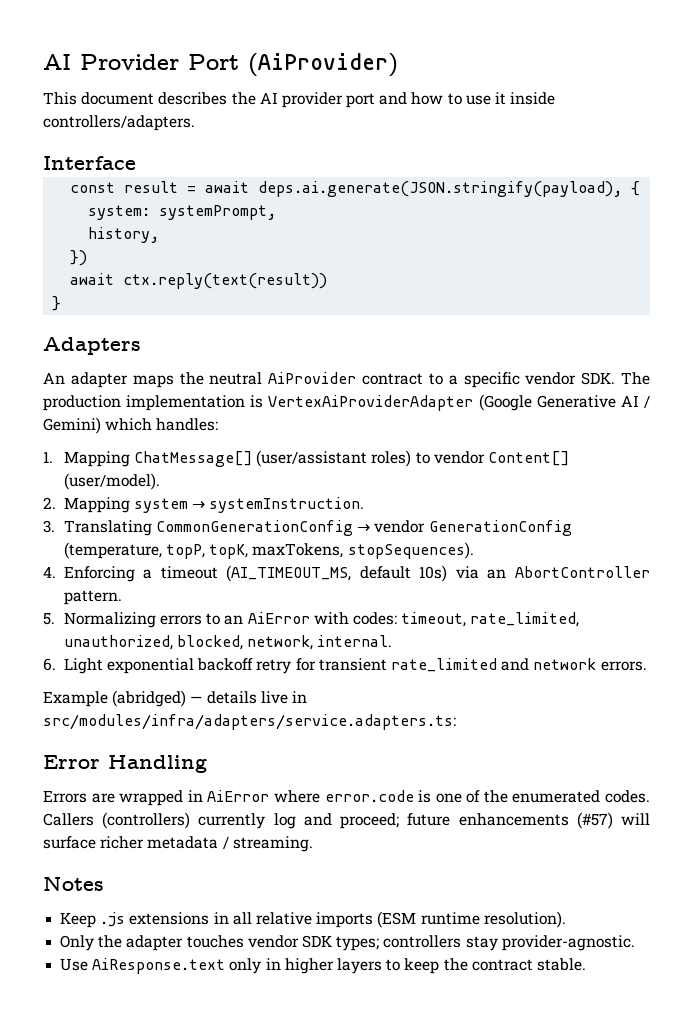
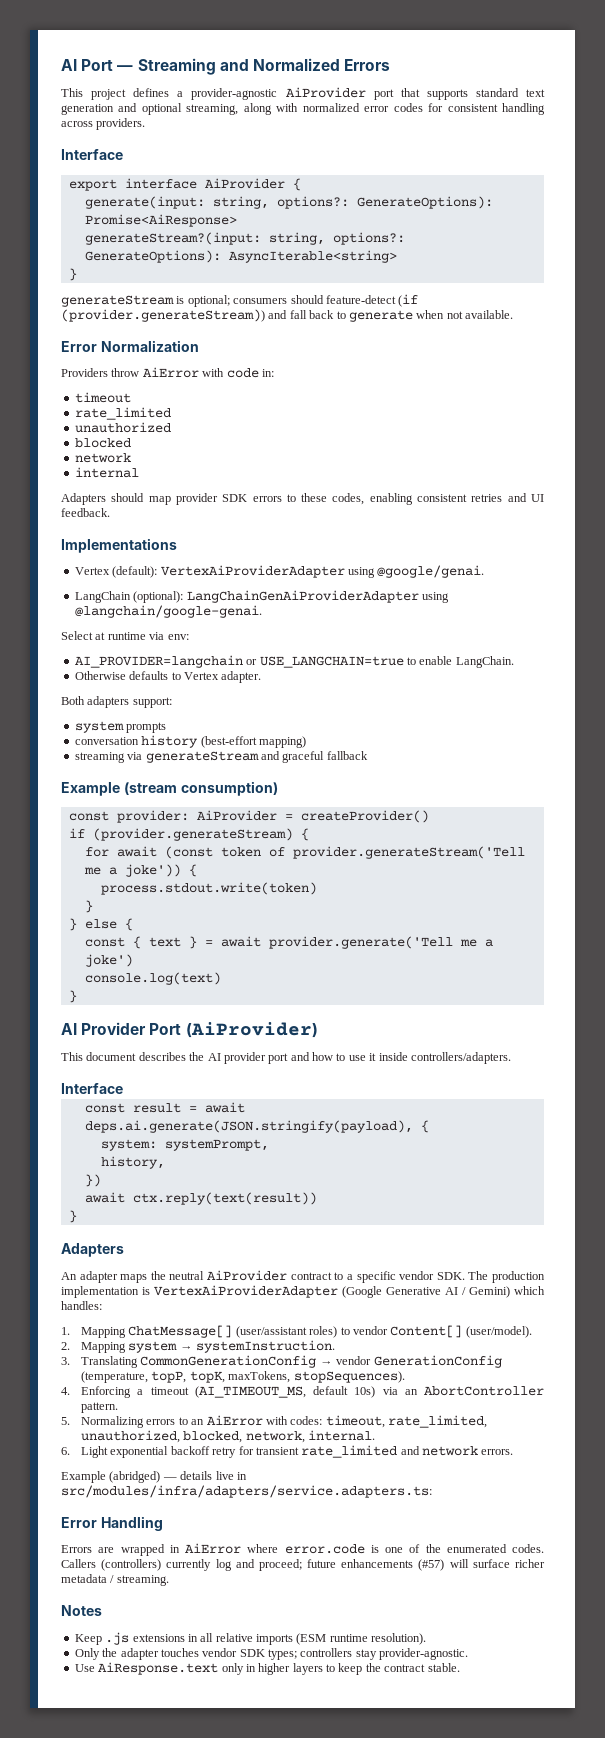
+ AI Port — Streaming and Normalized Errors
+ This project defines a provider-agnostic AiProvider port that supports standard text generation and optional streaming, along with normalized error codes for consistent handling across providers.
+ Interface
+ export interface AiProvider {
+ generate(input: string, options?: GenerateOptions): Promise<AiResponse>
+ generateStream?(input: string, options?: GenerateOptions): AsyncIterable<string>
+ }
+ generateStream is optional; consumers should feature-detect (if (provider.generateStream)) and fall back to generate when not available.
+ Error Normalization
+ Providers throw AiError with code in:
+ timeout
+ rate_limited
+ unauthorized
+ blocked
+ network
+ internal
+ Adapters should map provider SDK errors to these codes, enabling consistent retries and UI feedback.
+ Implementations
+ Vertex (default): VertexAiProviderAdapter using @google/genai.
+ LangChain (optional): LangChainGenAiProviderAdapter using @langchain/google-genai.
+ Select at runtime via env:
+ AI_PROVIDER=langchain or USE_LANGCHAIN=true to enable LangChain.
+ Otherwise defaults to Vertex adapter.
+ Both adapters support:
+ system prompts
+ conversation history (best-effort mapping)
+ streaming via generateStream and graceful fallback
+ Example (stream consumption)
+ const provider: AiProvider = createProvider()
+ if (provider.generateStream) {
+ for await (const token of provider.generateStream('Tell me a joke')) {
+ process.stdout.write(token)
+ }
+ } else {
+ const { text } = await provider.generate('Tell me a joke')
+ console.log(text)
+ }

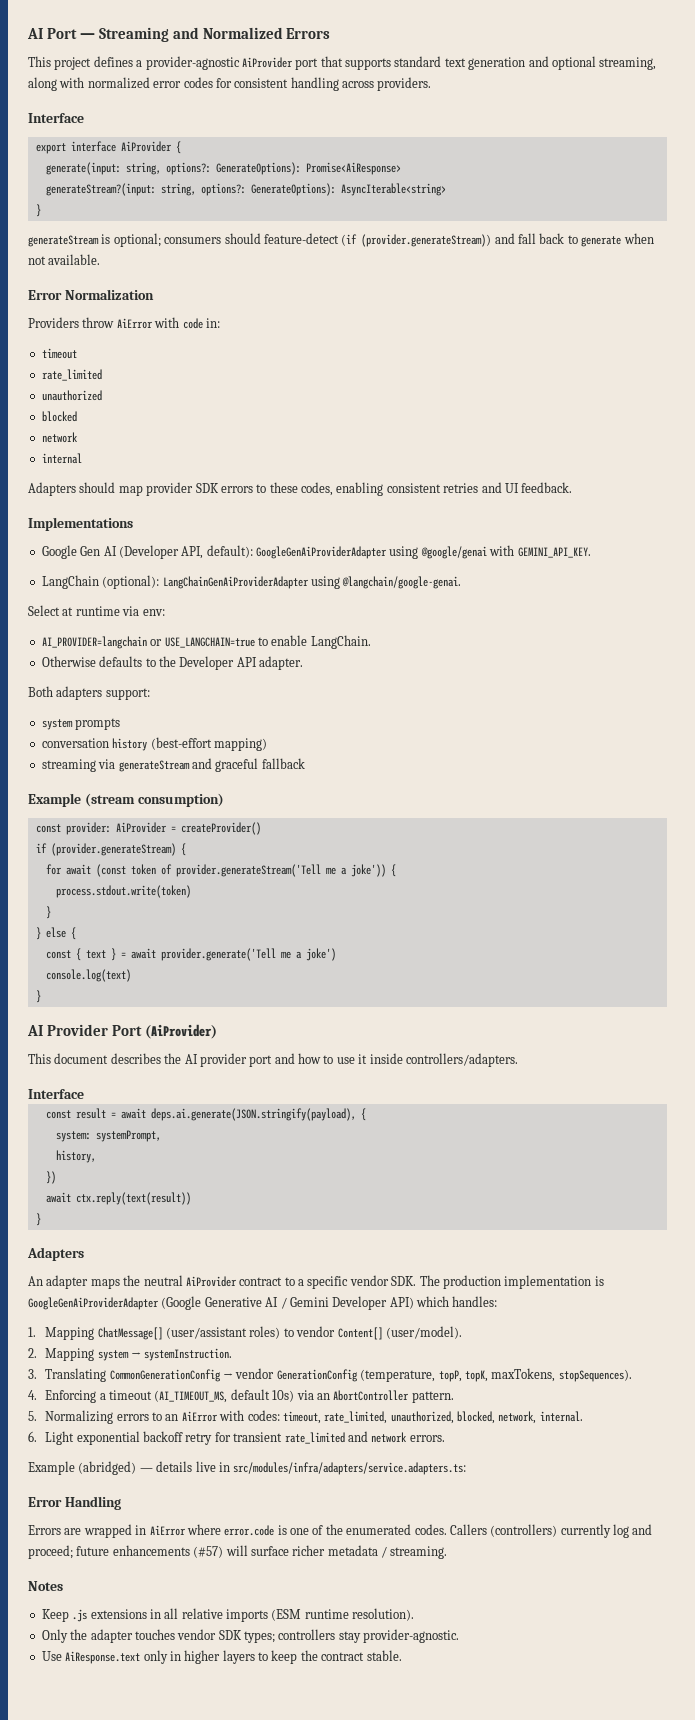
- Vertex (default): VertexAiProviderAdapter using @google/genai.
+ Google Gen AI (Developer API, default): GoogleGenAiProviderAdapter using @google/genai with GEMINI_API_KEY.
- Otherwise defaults to Vertex adapter.
+ Otherwise defaults to the Developer API adapter.
- An adapter maps the neutral AiProvider contract to a specific vendor SDK. The production implementation is VertexAiProviderAdapter (Google Generative AI / Gemini) which handles:
+ An adapter maps the neutral AiProvider contract to a specific vendor SDK. The production implementation is GoogleGenAiProviderAdapter (Google Generative AI / Gemini Developer API) which handles:

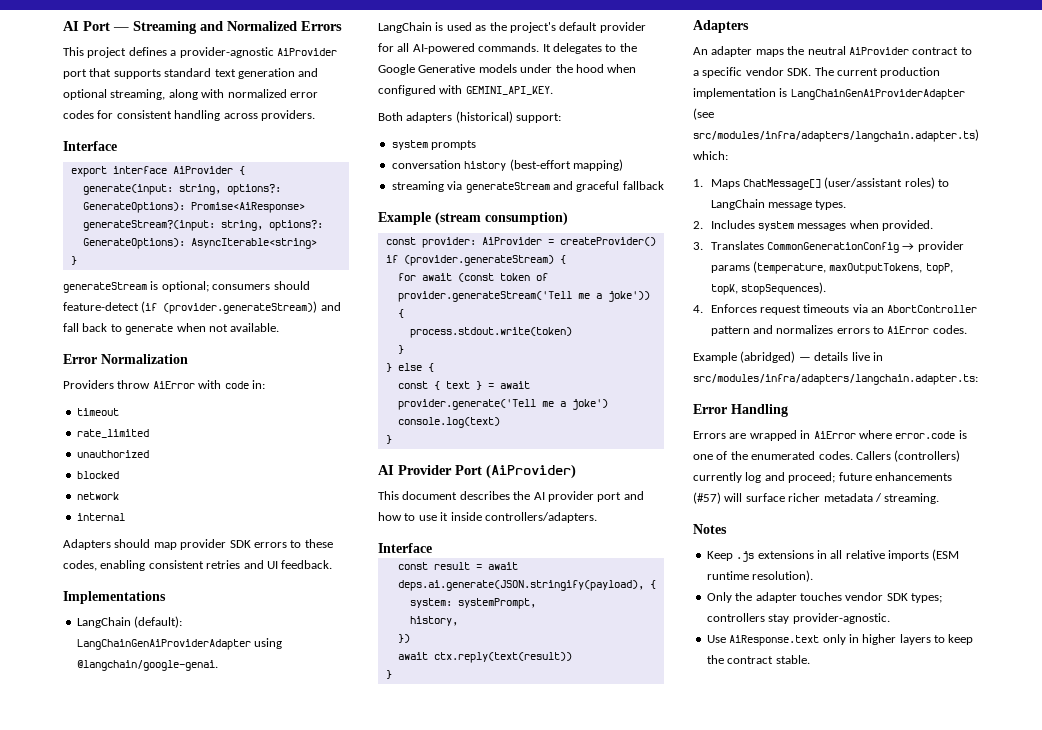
- Google Gen AI (Developer API, default): GoogleGenAiProviderAdapter using @google/genai with GEMINI_API_KEY.
- LangChain (optional): LangChainGenAiProviderAdapter using @langchain/google-genai.
+ LangChain (default): LangChainGenAiProviderAdapter using @langchain/google-genai.
- Select at runtime via env:
- AI_PROVIDER=langchain or USE_LANGCHAIN=true to enable LangChain.
- Otherwise defaults to the Developer API adapter.
+ LangChain is used as the project's default provider for all AI-powered commands. It delegates to the Google Generative models under the hood when configured with GEMINI_API_KEY.
- Both adapters support:
+ Both adapters (historical) support:
- An adapter maps the neutral AiProvider contract to a specific vendor SDK. The production implementation is GoogleGenAiProviderAdapter (Google Generative AI / Gemini Developer API) which handles:
+ An adapter maps the neutral AiProvider contract to a specific vendor SDK. The current production implementation is LangChainGenAiProviderAdapter (see src/modules/infra/adapters/langchain.adapter.ts) which:
- 1. Mapping ChatMessage[] (user/assistant roles) to vendor Content[] (user/model).
- 2. Mapping system → systemInstruction.
+ 1. Maps ChatMessage[] (user/assistant roles) to LangChain message types.
+ 2. Includes system messages when provided.
- 3. Translating CommonGenerationConfig → vendor GenerationConfig (temperature, topP, topK, maxTokens, stopSequences).
+ 3. Translates CommonGenerationConfig → provider params (temperature, maxOutputTokens, topP, topK, stopSequences).
- 4. Enforcing a timeout (AI_TIMEOUT_MS, default 10s) via an AbortController pattern.
- 5. Normalizing errors to an AiError with codes: timeout, rate_limited, unauthorized, blocked, network, internal.
- 6. Light exponential backoff retry for transient rate_limited and network errors.
+ 4. Enforces request timeouts via an AbortController pattern and normalizes errors to AiError codes.
- Example (abridged) — details live in src/modules/infra/adapters/service.adapters.ts:
+ Example (abridged) — details live in src/modules/infra/adapters/langchain.adapter.ts:

